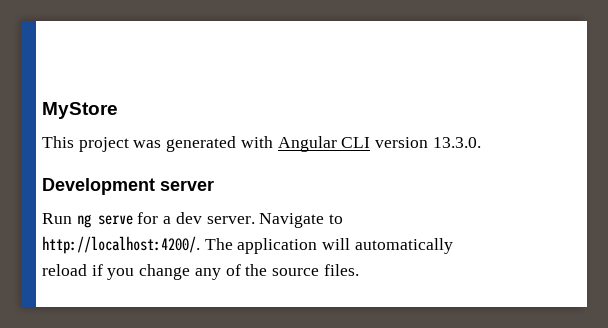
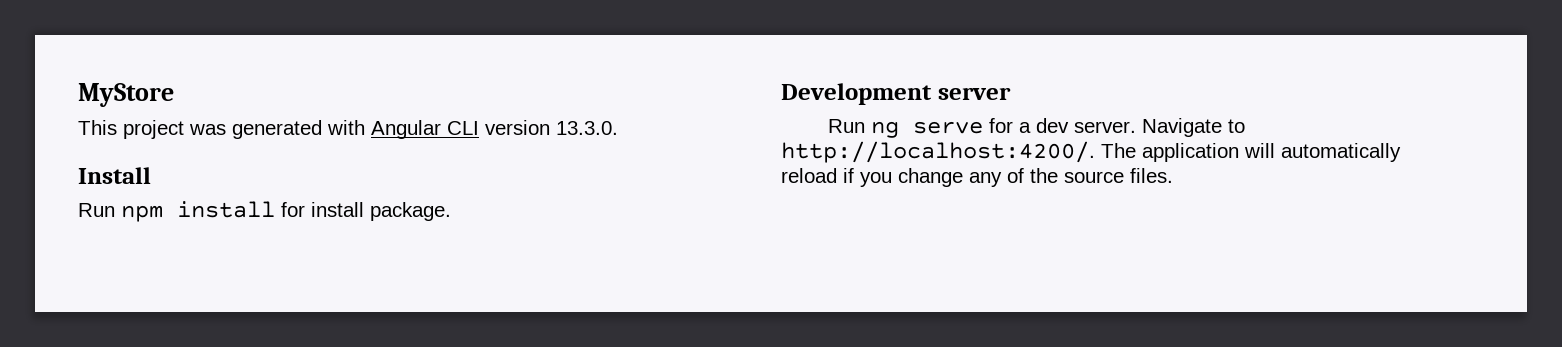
+ Install
+ Run npm install for install package.

